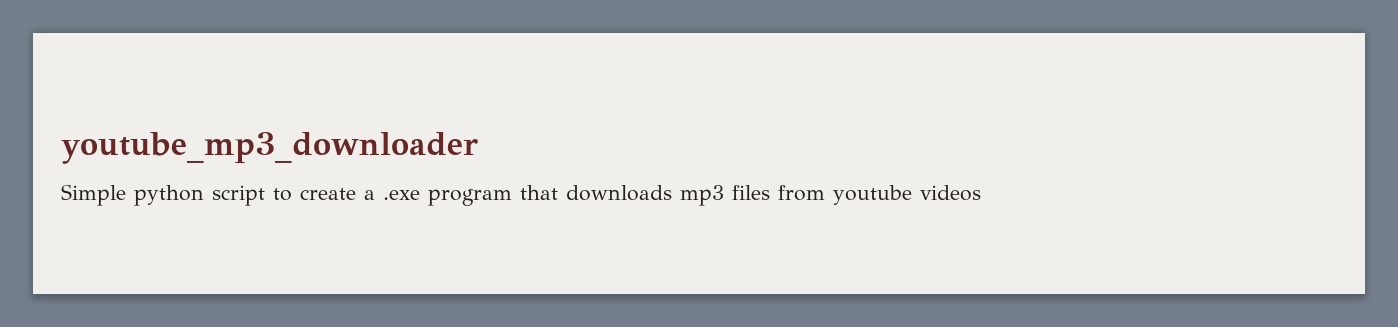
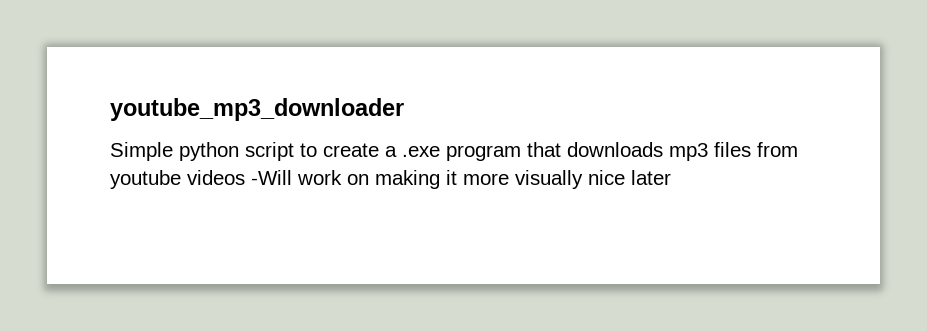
- Simple python script to create a .exe program that downloads mp3 files from youtube videos
+ Simple python script to create a .exe program that downloads mp3 files from youtube videos -Will work on making it more visually nice later

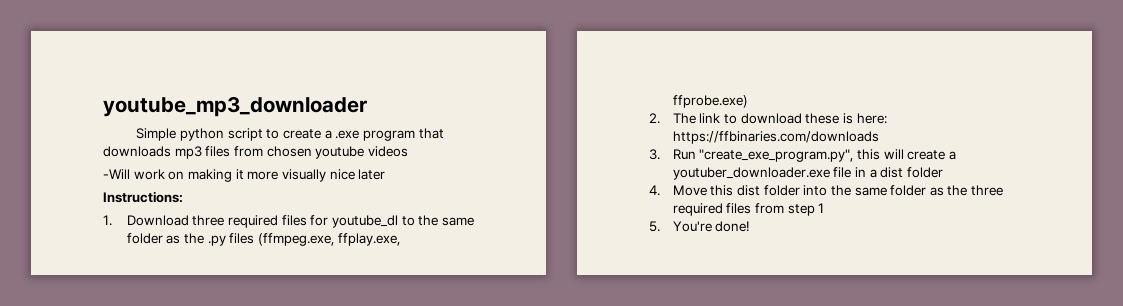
- Simple python script to create a .exe program that downloads mp3 files from youtube videos -Will work on making it more visually nice later
+ Simple python script to create a .exe program that downloads mp3 files from chosen youtube videos
+ -Will work on making it more visually nice later
+ Instructions:
+ 1. Download three required files for youtube_dl to the same folder as the .py files (ffmpeg.exe, ffplay.exe, ffprobe.exe)
+ 2. The link to download these is here: https://ffbinaries.com/downloads
+ 3. Run "create_exe_program.py", this will create a youtuber_downloader.exe file in a dist folder
+ 4. Move this dist folder into the same folder as the three required files from step 1
+ 5. You're done!

